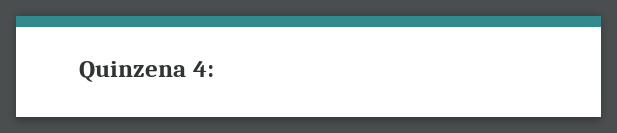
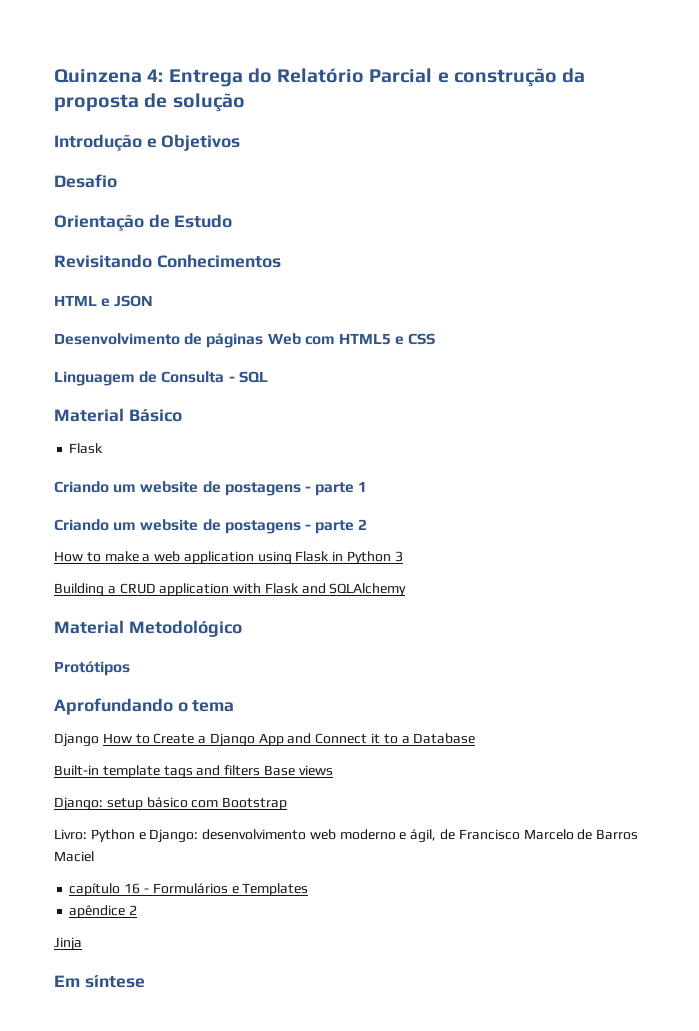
- Quinzena 4:
+ Quinzena 4: Entrega do Relatório Parcial e construção da proposta de solução
+ Introdução e Objetivos
+ Desafio
+ Orientação de Estudo
+ Revisitando Conhecimentos
+ HTML e JSON
+ Desenvolvimento de páginas Web com HTML5 e CSS
+ Linguagem de Consulta - SQL
+ Material Básico
+ Flask
+ Criando um website de postagens - parte 1
+ Criando um website de postagens - parte 2
+ How to make a web application using Flask in Python 3
+ Building a CRUD application with Flask and SQLAlchemy
+ Material Metodológico
+ Protótipos
+ Aprofundando o tema
+ Django How to Create a Django App and Connect it to a Database
+ Built-in template tags and filters Base views
+ Django: setup básico com Bootstrap
+ Livro: Python e Django: desenvolvimento web moderno e ágil, de Francisco Marcelo de Barros Maciel
+ capítulo 16 - Formulários e Templates
+ apêndice 2
+ Jinja
+ Em síntese

